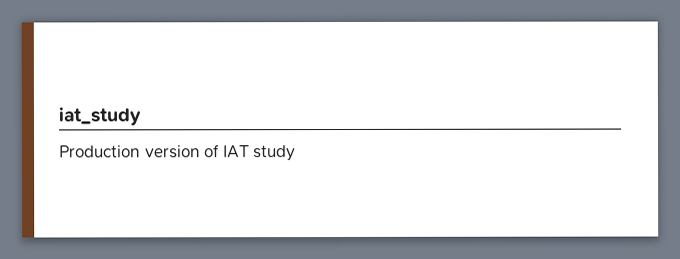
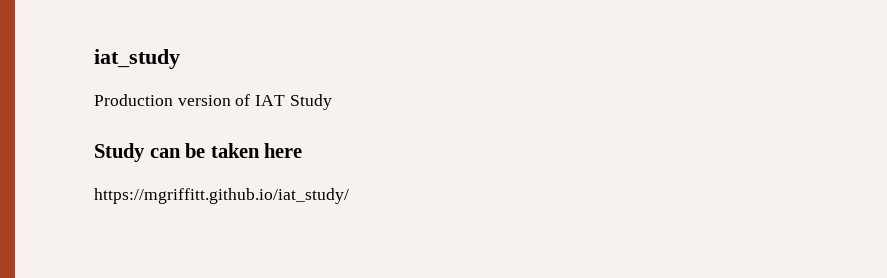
- Production version of IAT study
+ Production version of IAT Study
+ Study can be taken here
+ https://mgriffitt.github.io/iat_study/

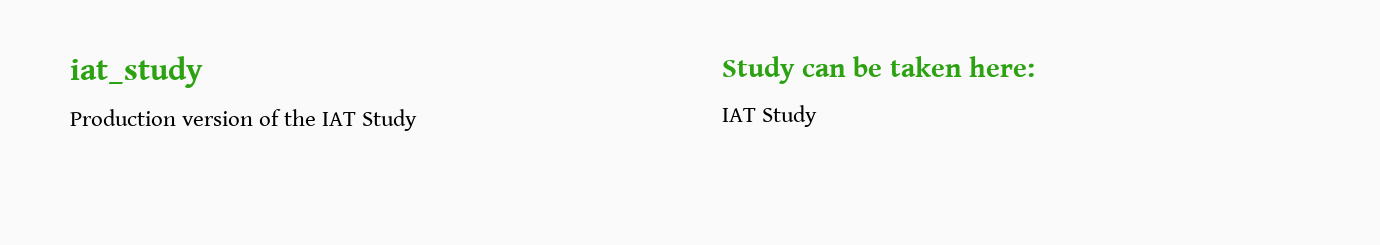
- Production version of IAT Study
+ Production version of the IAT Study
- Study can be taken here
- https://mgriffitt.github.io/iat_study/
+ Study can be taken here:
+ IAT Study

